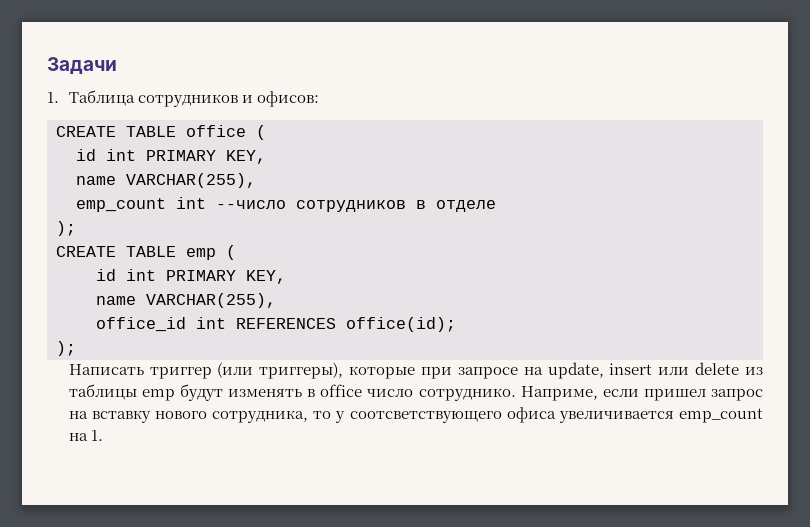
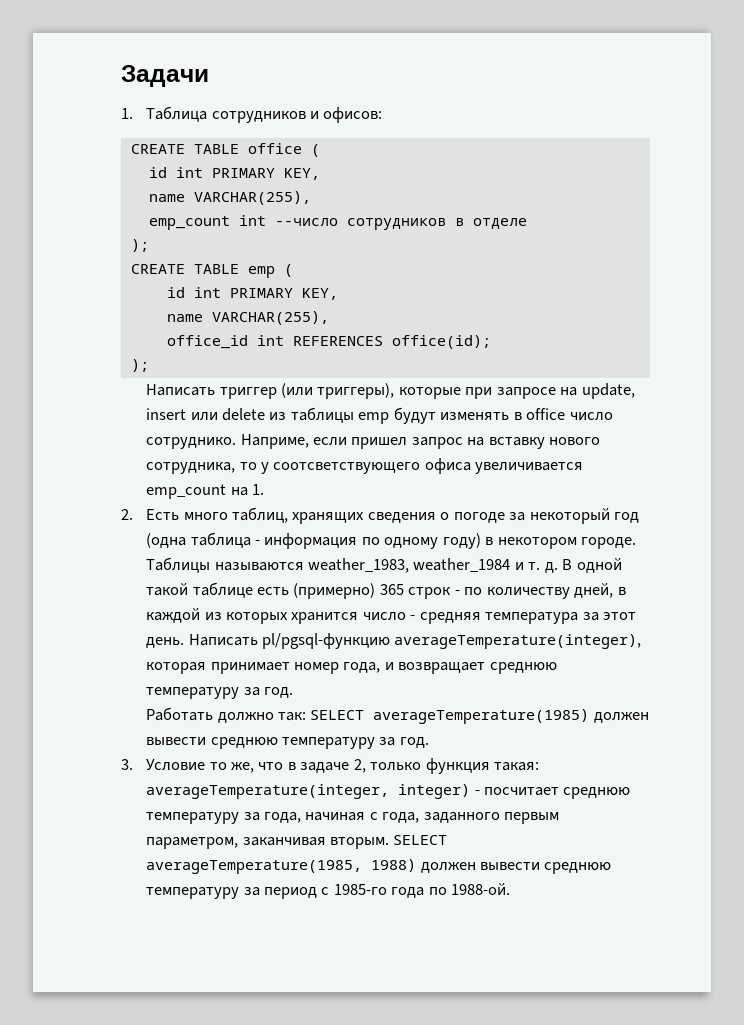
+ 2. Есть много таблиц, хранящих сведения о погоде за некоторый год (одна таблица - информация по одному году) в некотором городе. Таблицы называются weather_1983, weather_1984 и т. д. В одной такой таблице есть (примерно) 365 строк - по количеству дней, в каждой из которых хранится число - средняя температура за этот день. Написать pl/pgsql-функцию averageTemperature(integer), которая принимает номер года, и возвращает среднюю температуру за год.
+ Работать должно так: SELECT averageTemperature(1985) должен вывести среднюю температуру за год.
+ 3. Условие то же, что в задаче 2, только функция такая: averageTemperature(integer, integer) - посчитает среднюю температуру за года, начиная с года, заданного первым параметром, заканчивая вторым. SELECT averageTemperature(1985, 1988) должен вывести среднюю температуру за период с 1985-го года по 1988-ой.

